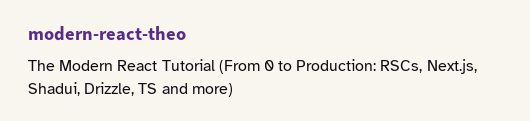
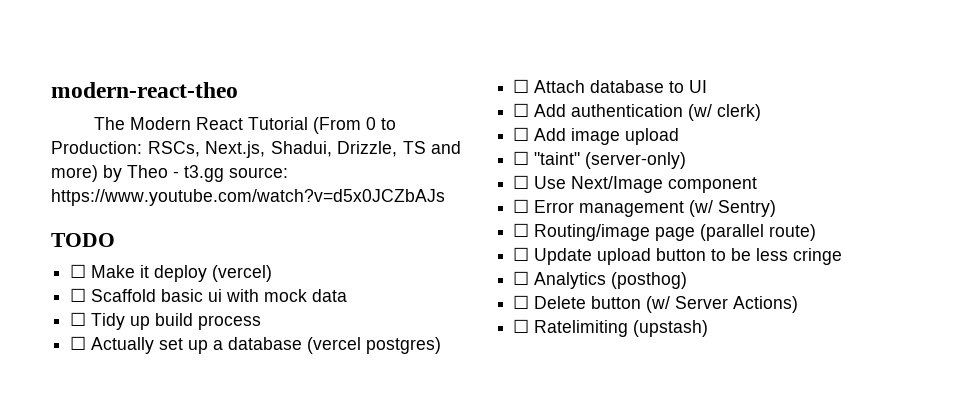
- The Modern React Tutorial (From 0 to Production: RSCs, Next.js, Shadui, Drizzle, TS and more)
+ The Modern React Tutorial (From 0 to Production: RSCs, Next.js, Shadui, Drizzle, TS and more) by Theo - t3․gg source: https://www.youtube.com/watch?v=d5x0JCZbAJs
+ TODO
+ ☐ Make it deploy (vercel)
+ ☐ Scaffold basic ui with mock data
+ ☐ Tidy up build process
+ ☐ Actually set up a database (vercel postgres)
+ ☐ Attach database to UI
+ ☐ Add authentication (w/ clerk)
+ ☐ Add image upload
+ ☐ "taint" (server-only)
+ ☐ Use Next/Image component
+ ☐ Error management (w/ Sentry)
+ ☐ Routing/image page (parallel route)
+ ☐ Update upload button to be less cringe
+ ☐ Analytics (posthog)
+ ☐ Delete button (w/ Server Actions)
+ ☐ Ratelimiting (upstash)

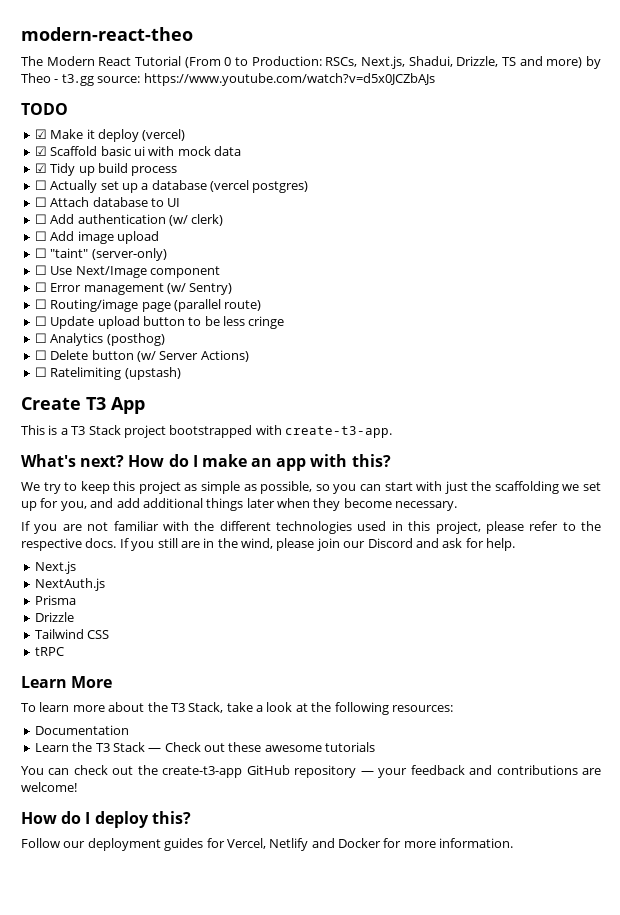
- ☐ Make it deploy (vercel)
+ ☑ Make it deploy (vercel)
- ☐ Scaffold basic ui with mock data
+ ☑ Scaffold basic ui with mock data
- ☐ Tidy up build process
+ ☑ Tidy up build process
+ Create T3 App
+ This is a T3 Stack project bootstrapped with create-t3-app.
+ What's next? How do I make an app with this?
+ We try to keep this project as simple as possible, so you can start with just the scaffolding we set up for you, and add additional things later when they become necessary.
+ If you are not familiar with the different technologies used in this project, please refer to the respective docs. If you still are in the wind, please join our Discord and ask for help.
+ Next.js
+ NextAuth.js
+ Prisma
+ Drizzle
+ Tailwind CSS
+ tRPC
+ Learn More
+ To learn more about the T3 Stack, take a look at the following resources:
+ Documentation
+ Learn the T3 Stack — Check out these awesome tutorials
+ You can check out the create-t3-app GitHub repository — your feedback and contributions are welcome!
+ How do I deploy this?
+ Follow our deployment guides for Vercel, Netlify and Docker for more information.

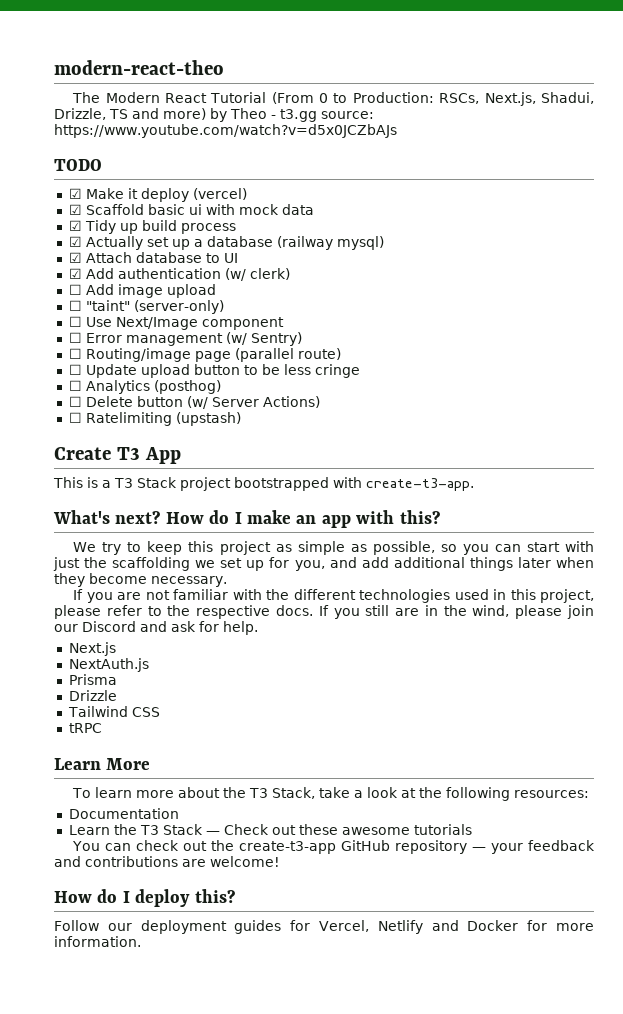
- ☐ Actually set up a database (vercel postgres)
- ☐ Attach database to UI
+ ☑ Actually set up a database (railway mysql)
+ ☑ Attach database to UI
- ☐ Add authentication (w/ clerk)
+ ☑ Add authentication (w/ clerk)

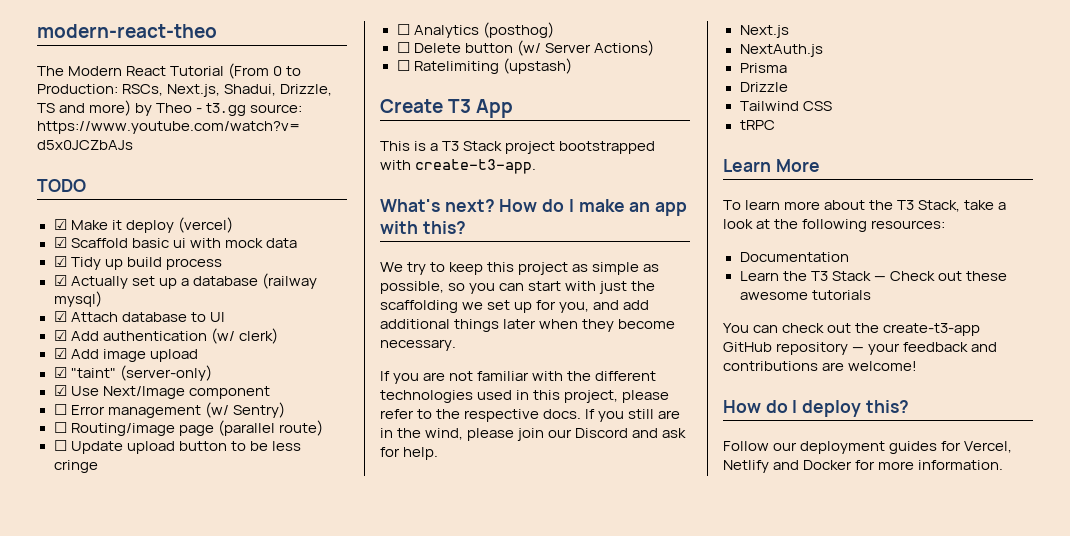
- ☐ Add image upload
+ ☑ Add image upload
- ☐ "taint" (server-only)
+ ☑ "taint" (server-only)
- ☐ Use Next/Image component
+ ☑ Use Next/Image component

